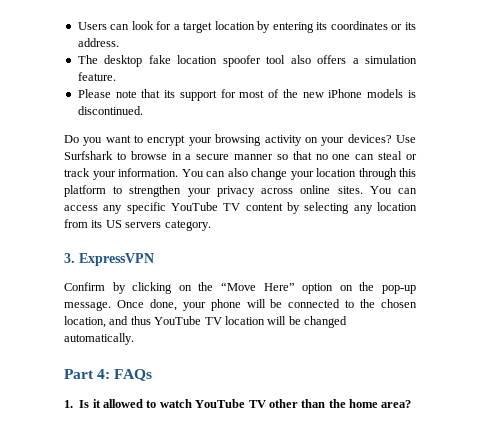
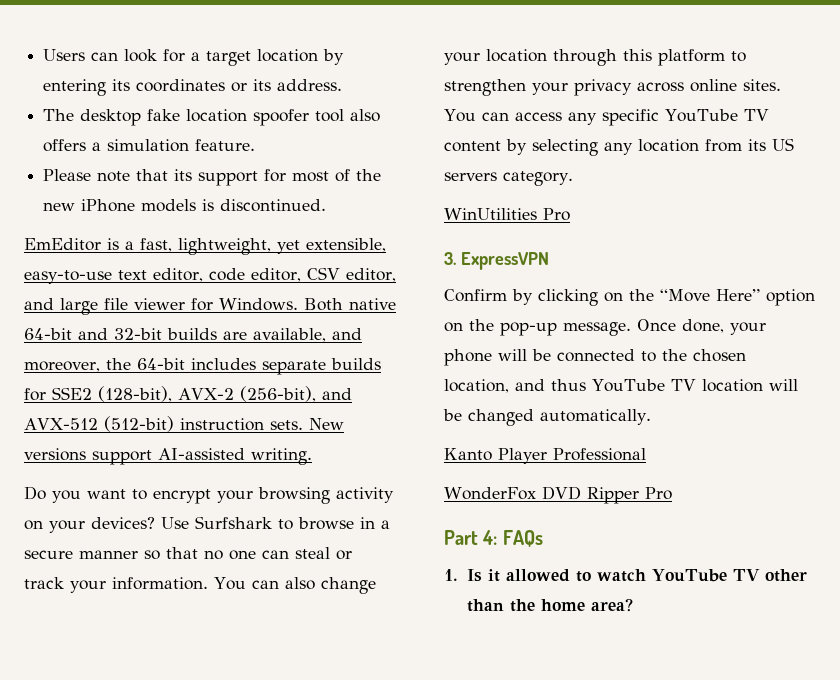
+ EmEditor is a fast, lightweight, yet extensible, easy-to-use text editor, code editor, CSV editor, and large file viewer for Windows. Both native 64-bit and 32-bit builds are available, and moreover, the 64-bit includes separate builds for SSE2 (128-bit), AVX-2 (256-bit), and AVX-512 (512-bit) instruction sets. New versions support AI-assisted writing.
+ WinUtilities Pro
+ Kanto Player Professional
+ WonderFox DVD Ripper Pro

